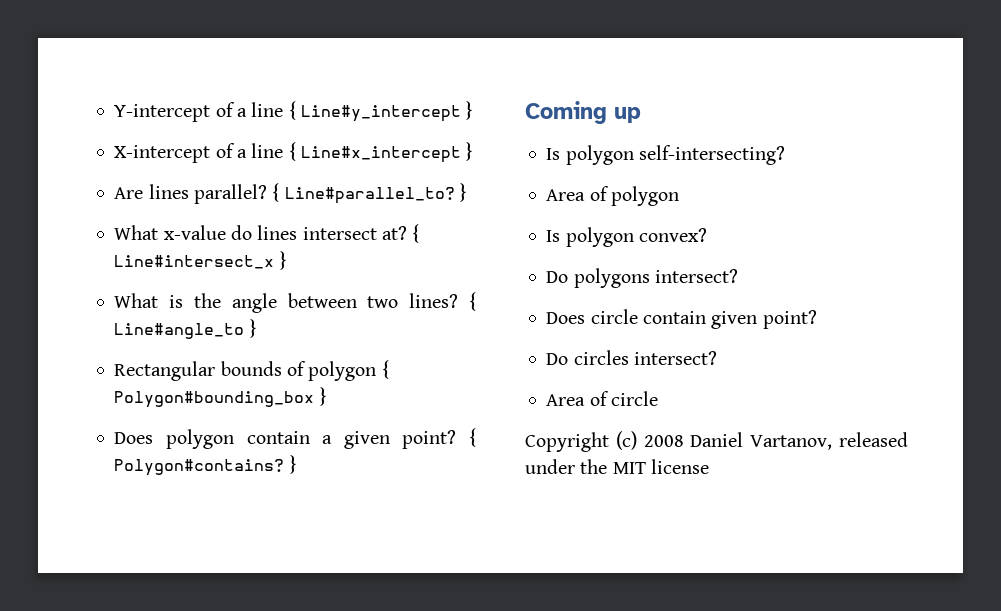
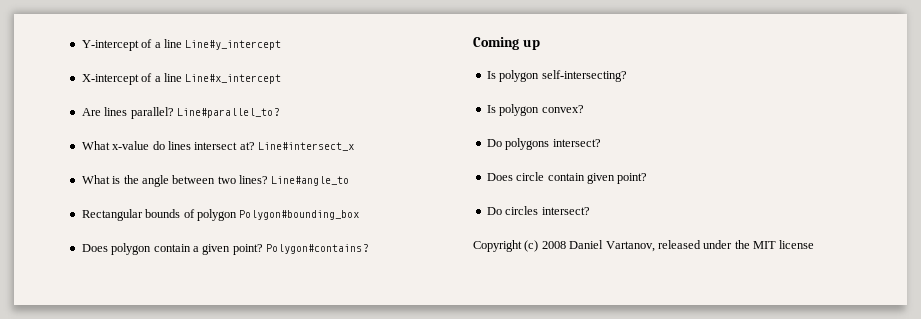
- Y-intercept of a line { Line#y_intercept }
+ Y-intercept of a line Line#y_intercept
- X-intercept of a line { Line#x_intercept }
+ X-intercept of a line Line#x_intercept
- { Line#parallel_to? }
+ Line#parallel_to?
- { Line#intersect_x }
+ Line#intersect_x
- { Line#angle_to }
+ Line#angle_to
- Rectangular bounds of polygon { Polygon#bounding_box }
+ Rectangular bounds of polygon Polygon#bounding_box
- { Polygon#contains? }
+ Polygon#contains?
- Area of polygon
- Area of circle

